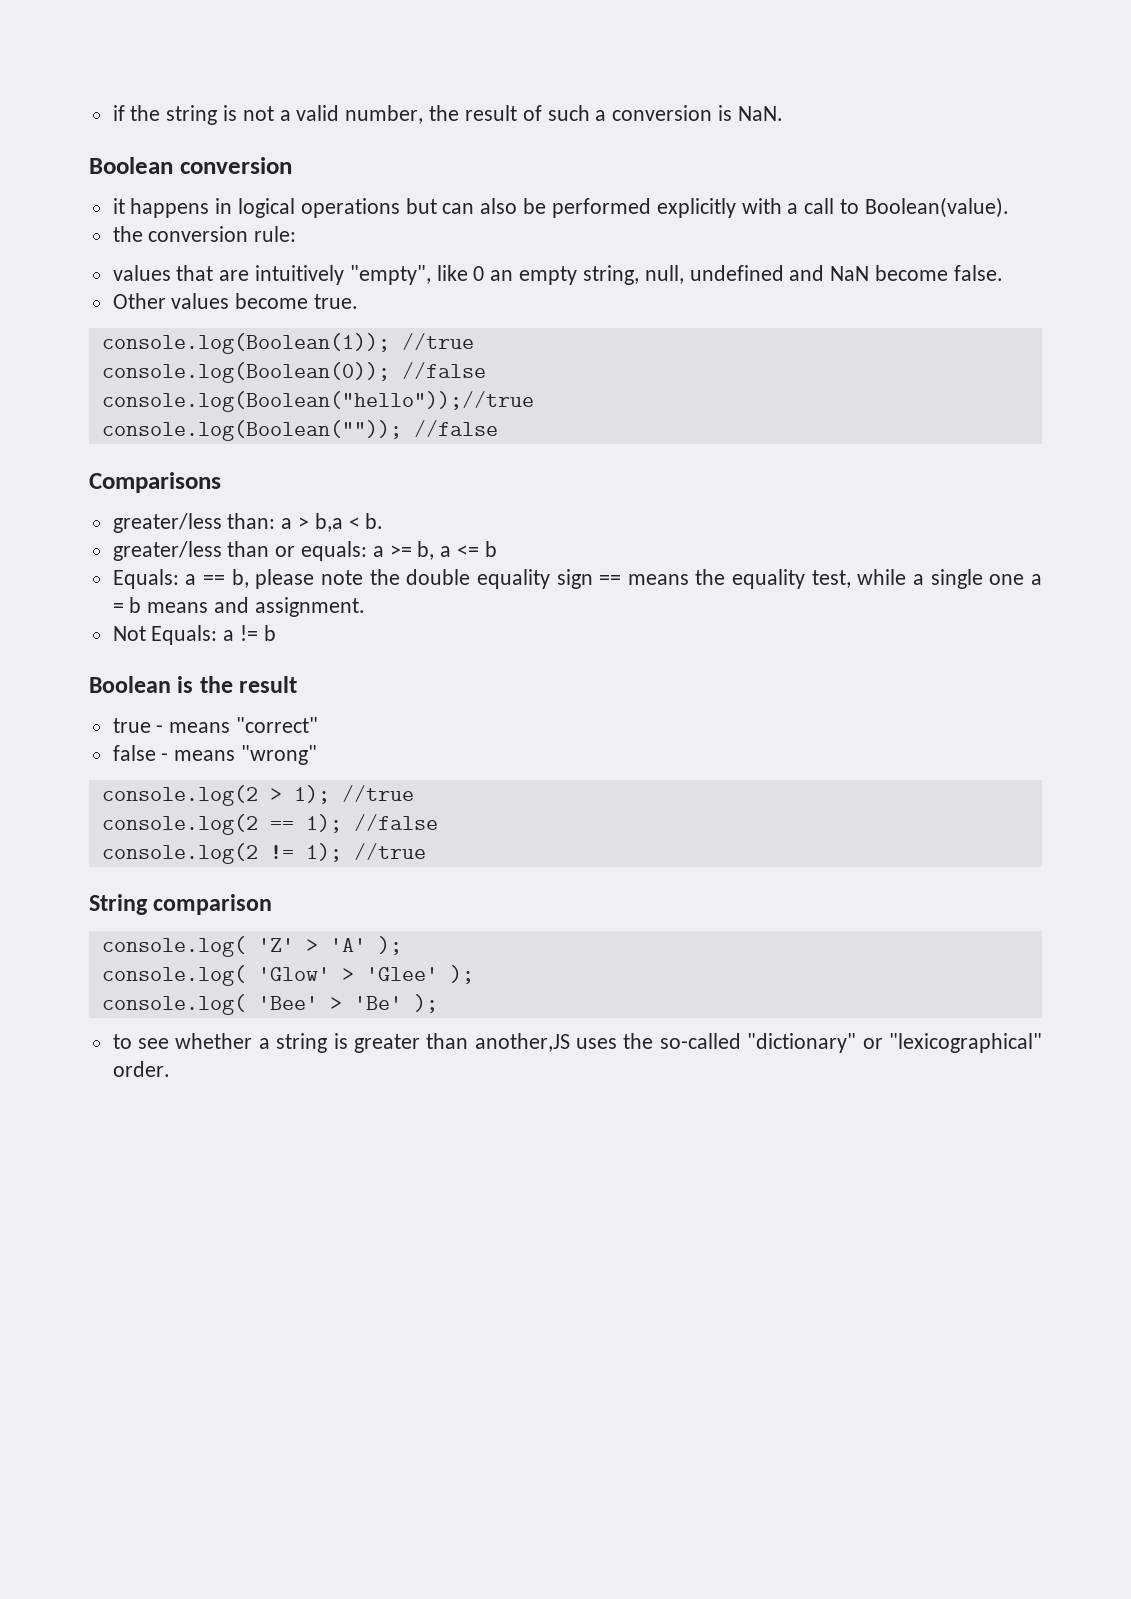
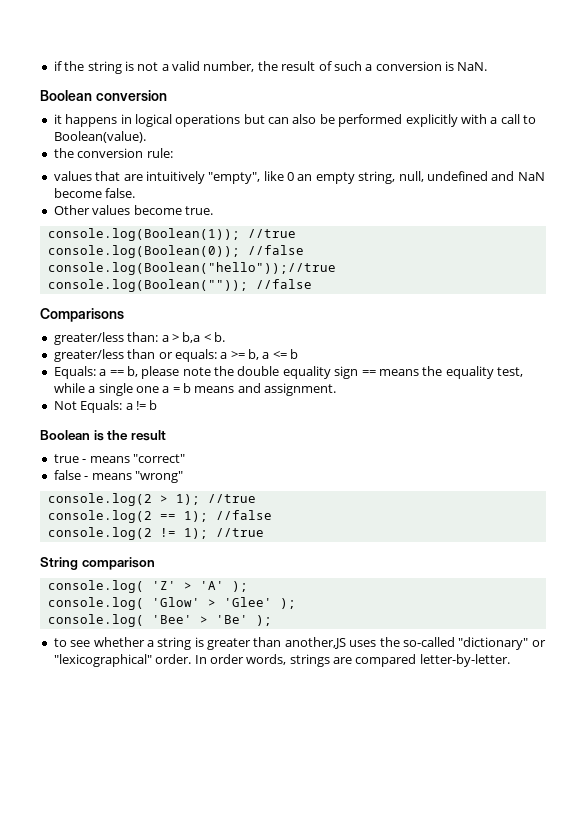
+ In order words, strings are compared letter-by-letter.

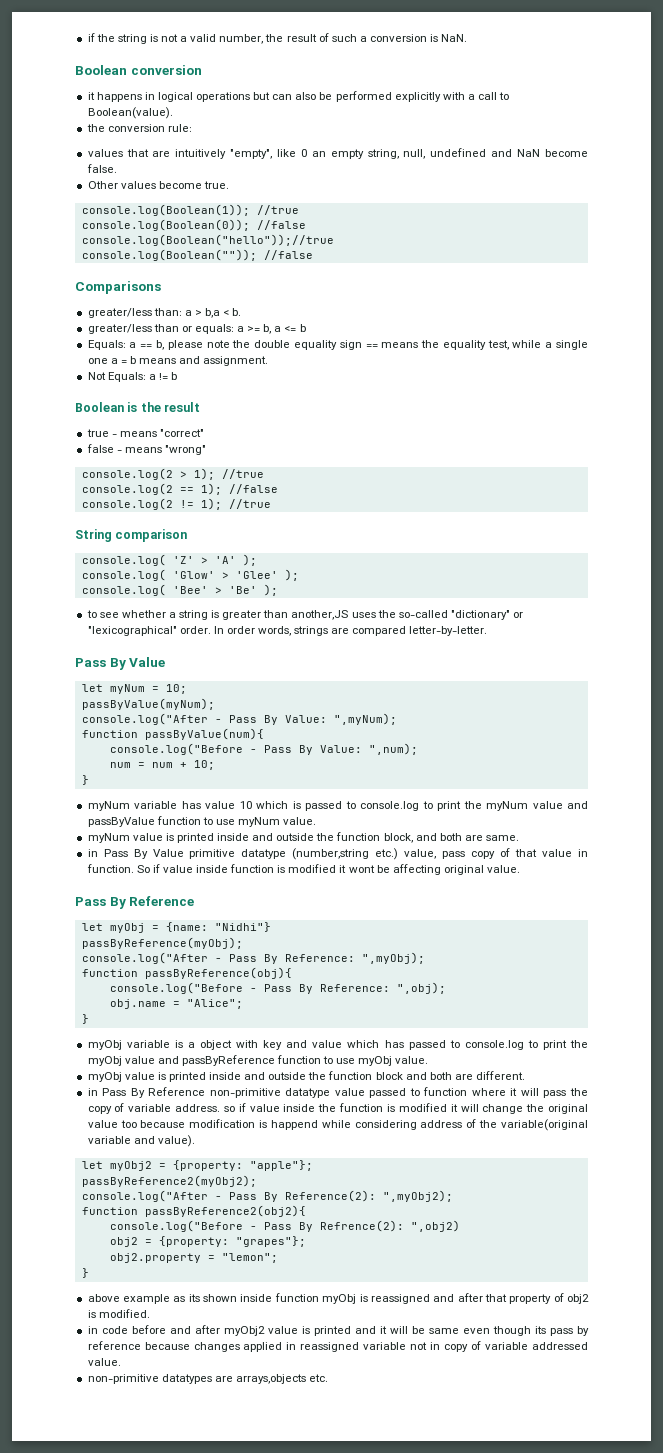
  In order words, strings are compared letter-by-letter.
+ Pass By Value
+ let myNum = 10;
+ passByValue(myNum);
+ console.log("After - Pass By Value: ",myNum);
+ function passByValue(num){
+ console.log("Before - Pass By Value: ",num);
+ num = num + 10;
+ }
+ myNum variable has value 10 which is passed to console.log to print the myNum value and passByValue function to use myNum value.
+ myNum value is printed inside and outside the function block, and both are same.
+ in Pass By Value primitive datatype (number,string etc.) value, pass copy of that value in function. So if value inside function is modified it wont be affecting original value.
+ Pass By Reference
+ let myObj = {name: "Nidhi"}
+ passByReference(myObj);
+ console.log("After - Pass By Reference: ",myObj);
+ function passByReference(obj){
+ console.log("Before - Pass By Reference: ",obj);
+ obj.name = "Alice";
+ }
+ myObj variable is a object with key and value which has passed to console.log to print the myObj value and passByReference function to use myObj value.
+ myObj value is printed inside and outside the function block and both are different.
+ in Pass By Reference non-primitive datatype value passed to function where it will pass the copy of variable address. so if value inside the function is modified it will change the original value too because modification is happend while considering address of the variable(original variable and value).
+ let myObj2 = {property: "apple"};
+ passByReference2(myObj2);
+ console.log("After - Pass By Reference(2): ",myObj2);
+ function passByReference2(obj2){
+ console.log("Before - Pass By Refrence(2): ",obj2)
+ obj2 = {property: "grapes"};
+ obj2.property = "lemon";
+ }
+ above example as its shown inside function myObj is reassigned and after that property of obj2 is modified.
+ in code before and after myObj2 value is printed and it will be same even though its pass by reference because changes applied in reassigned variable not in copy of variable addressed value.
+ non-primitive datatypes are arrays,objects etc.

